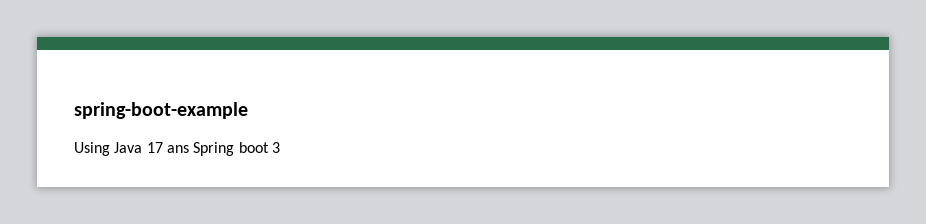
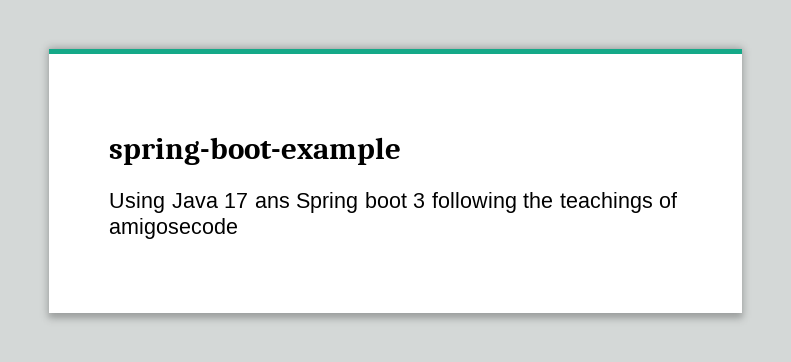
- Using Java 17 ans Spring boot 3
+ Using Java 17 ans Spring boot 3 following the teachings of amigosecode

